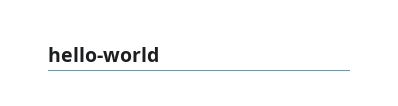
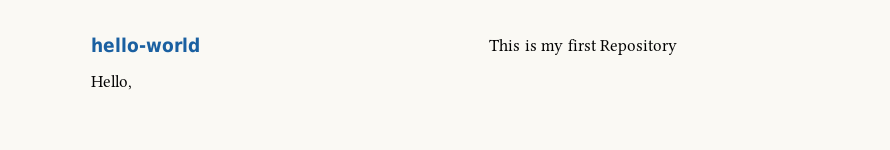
+ Hello,
+ This is my first Repository

